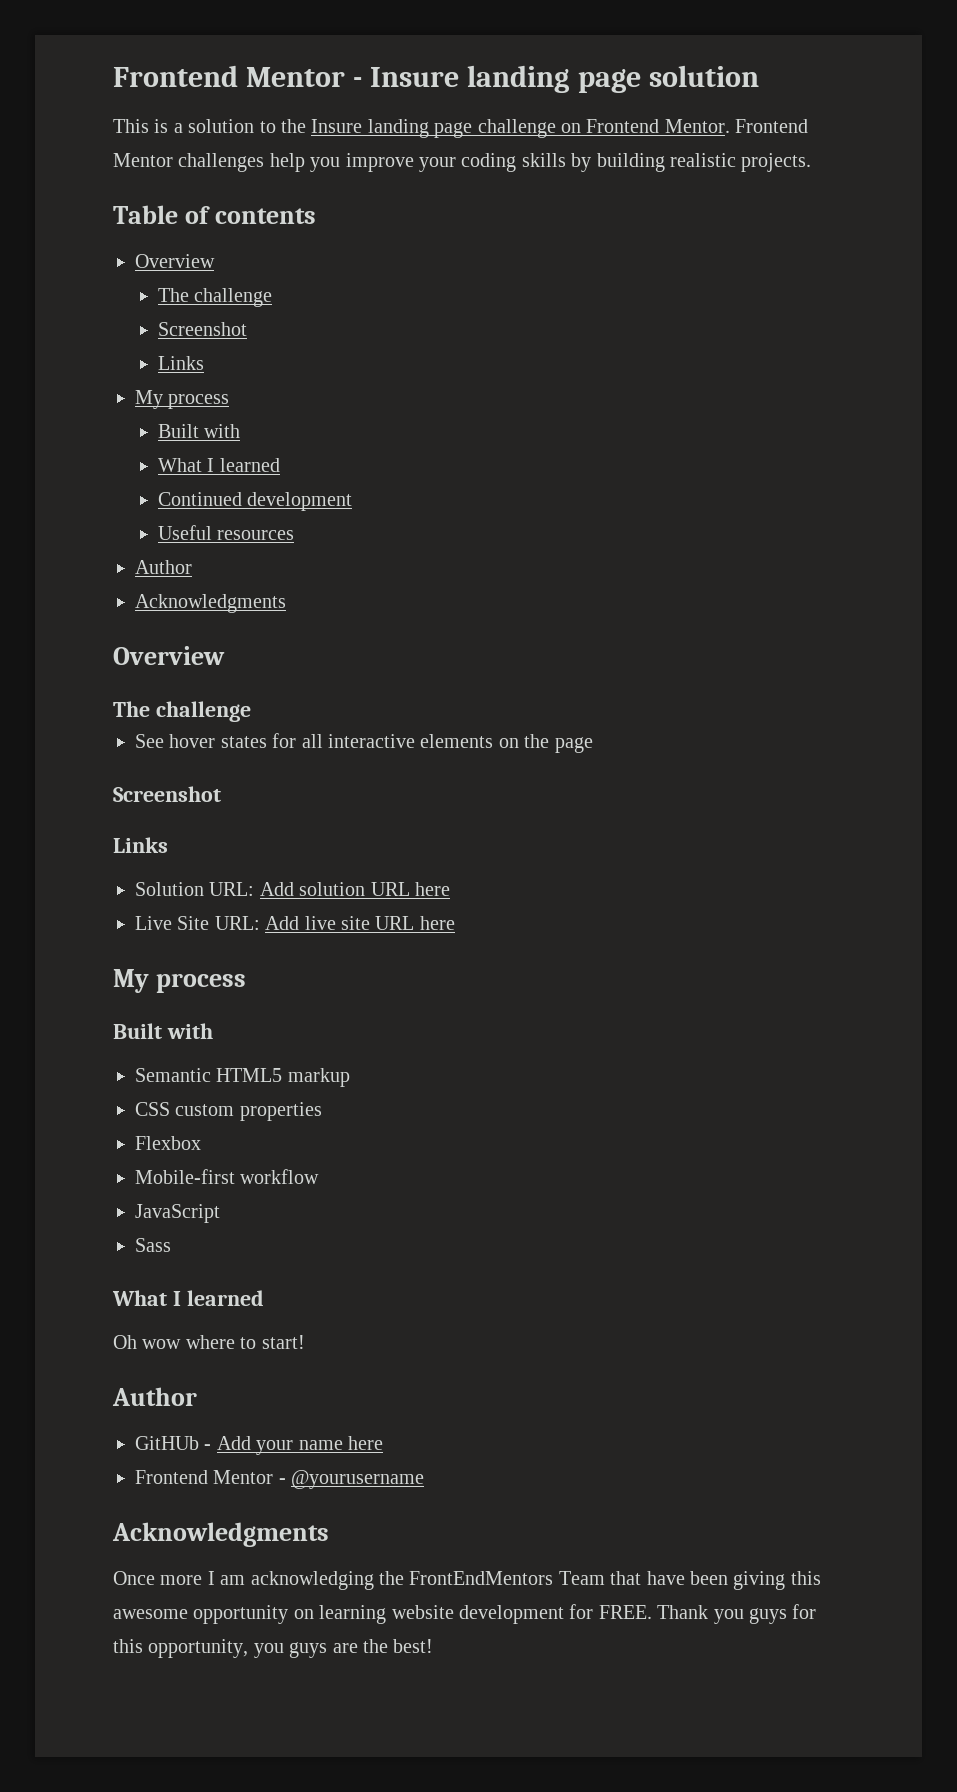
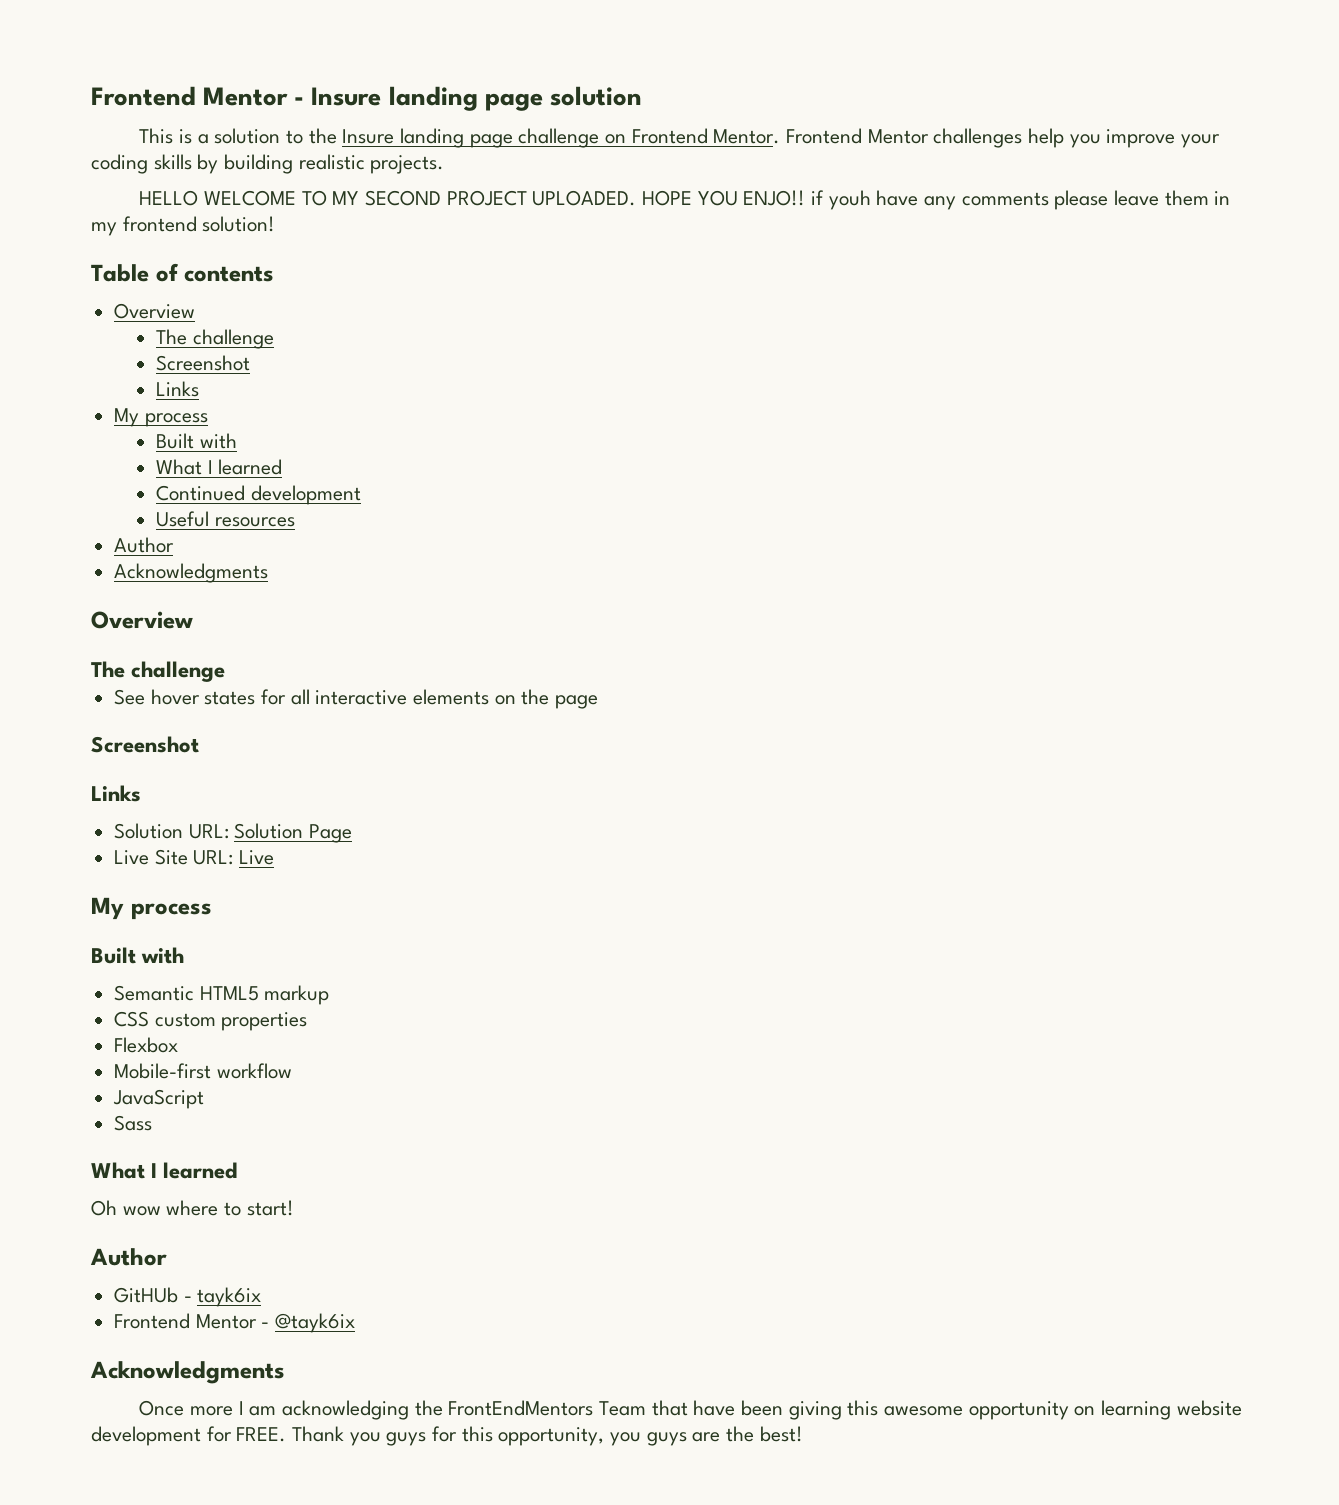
+ HELLO WELCOME TO MY SECOND PROJECT UPLOADED. HOPE YOU ENJO!! if youh have any comments please leave them in my frontend solution!
- Solution URL: Add solution URL here
+ Solution URL: Solution Page
- Live Site URL: Add live site URL here
+ Live Site URL: Live
- GitHUb - Add your name here
- Frontend Mentor - @yourusername
+ GitHUb - tayk6ix
+ Frontend Mentor - @tayk6ix

